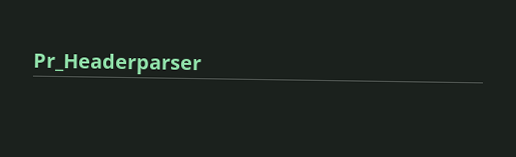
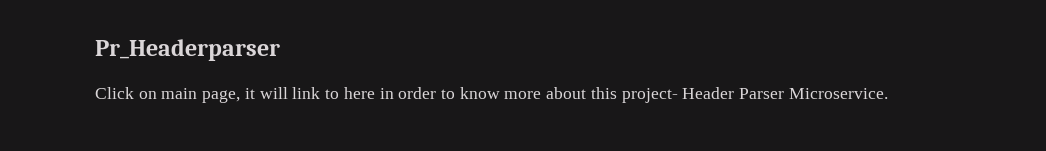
+ Click on main page, it will link to here in order to know more about this project- Header Parser Microservice.

